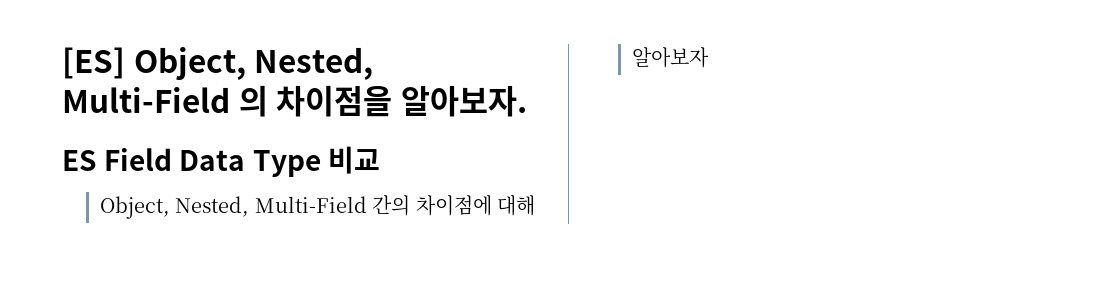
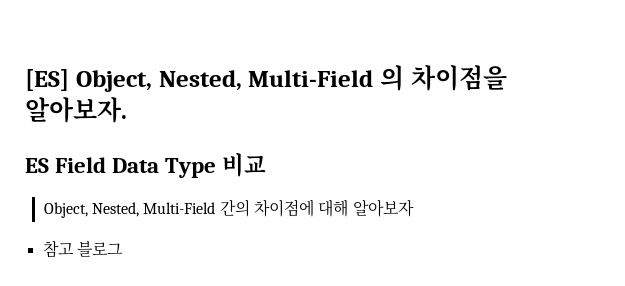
+ 참고 블로그

